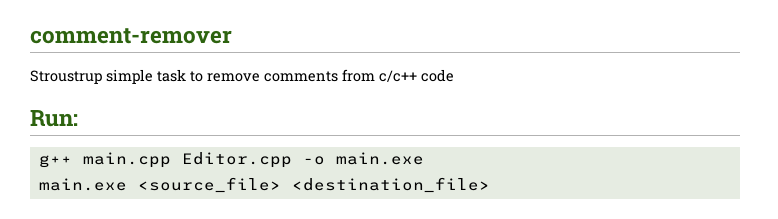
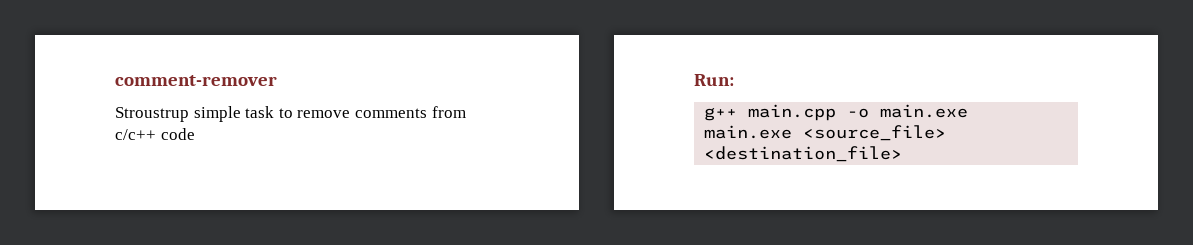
- g++ main.cpp Editor.cpp -o main.exe
+ g++ main.cpp -o main.exe

